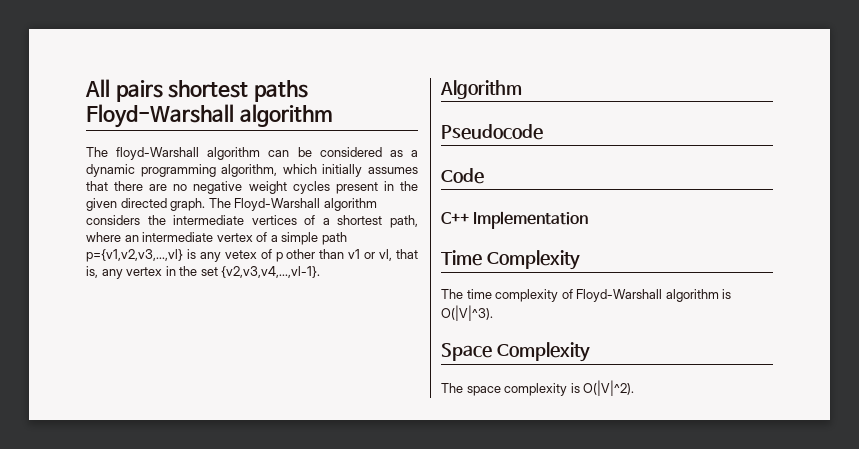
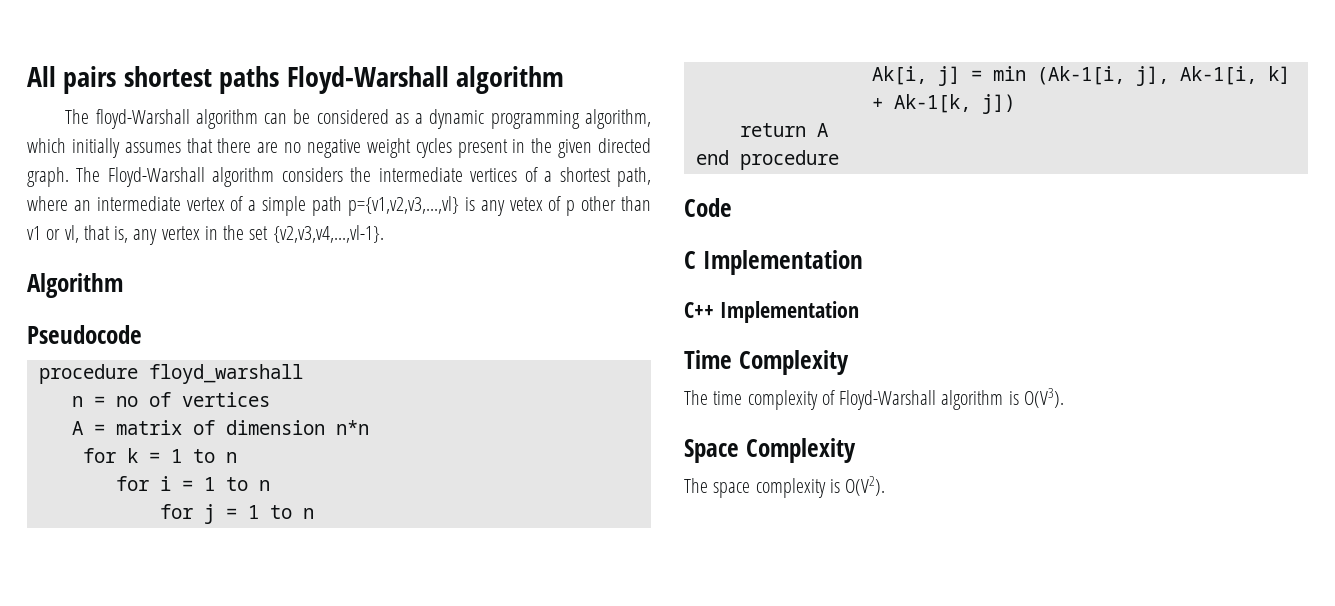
+ procedure floyd_warshall
+ n = no of vertices
+ A = matrix of dimension n*n
+ for k = 1 to n
+ for i = 1 to n
+ for j = 1 to n
+ Ak[i, j] = min (Ak-1[i, j], Ak-1[i, k] + Ak-1[k, j])
+ return A
+ end procedure
+ C Implementation
- The time complexity of Floyd-Warshall algorithm is O(|V|^3).
+ The time complexity of Floyd-Warshall algorithm is O(V3).
- The space complexity is O(|V|^2).
+ The space complexity is O(V2).

